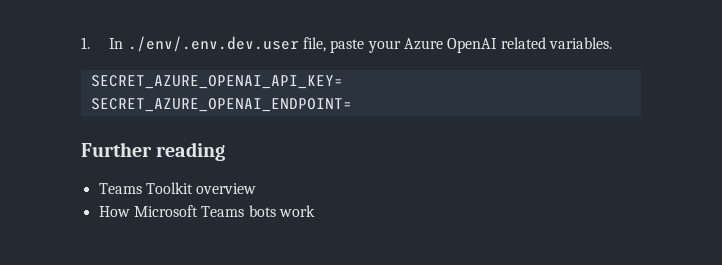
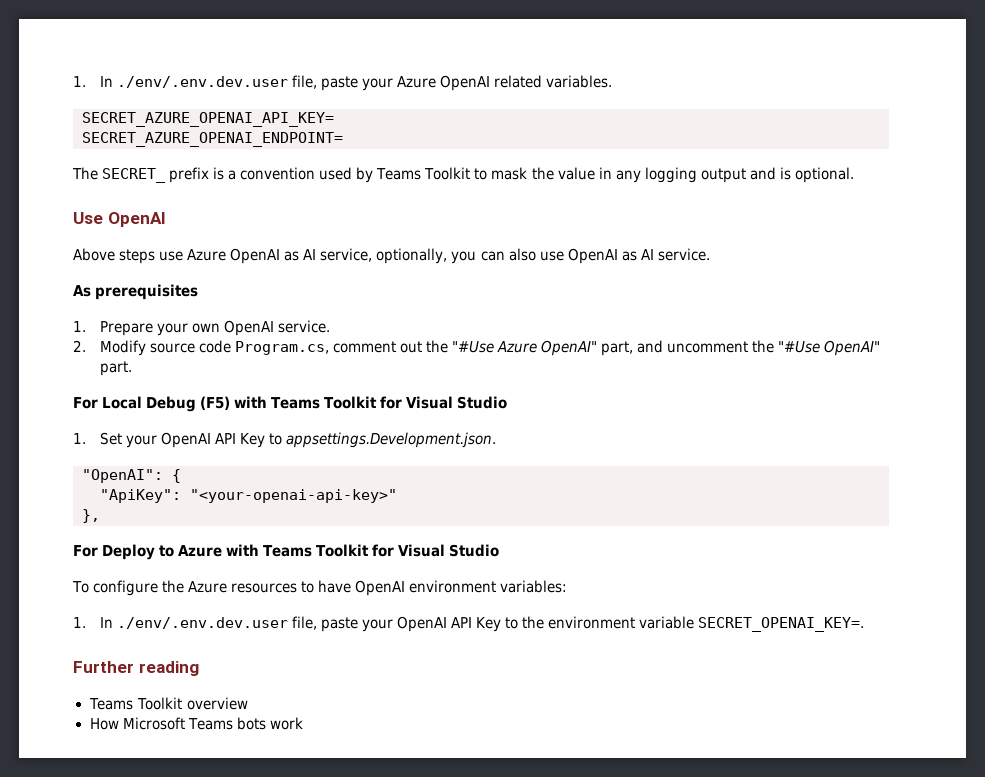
+ The SECRET_ prefix is a convention used by Teams Toolkit to mask the value in any logging output and is optional.
+ Use OpenAI
+ Above steps use Azure OpenAI as AI service, optionally, you can also use OpenAI as AI service.
+ As prerequisites
+ 1. Prepare your own OpenAI service.
+ 2. Modify source code Program.cs, comment out the "#Use Azure OpenAI" part, and uncomment the "#Use OpenAI" part.
+ For Local Debug (F5) with Teams Toolkit for Visual Studio
+ 1. Set your OpenAI API Key to appsettings.Development.json.
+ "OpenAI": {
+ "ApiKey": "<your-openai-api-key>"
+ },
+ For Deploy to Azure with Teams Toolkit for Visual Studio
+ To configure the Azure resources to have OpenAI environment variables:
+ 1. In ./env/.env.dev.user file, paste your OpenAI API Key to the environment variable SECRET_OPENAI_KEY=.

